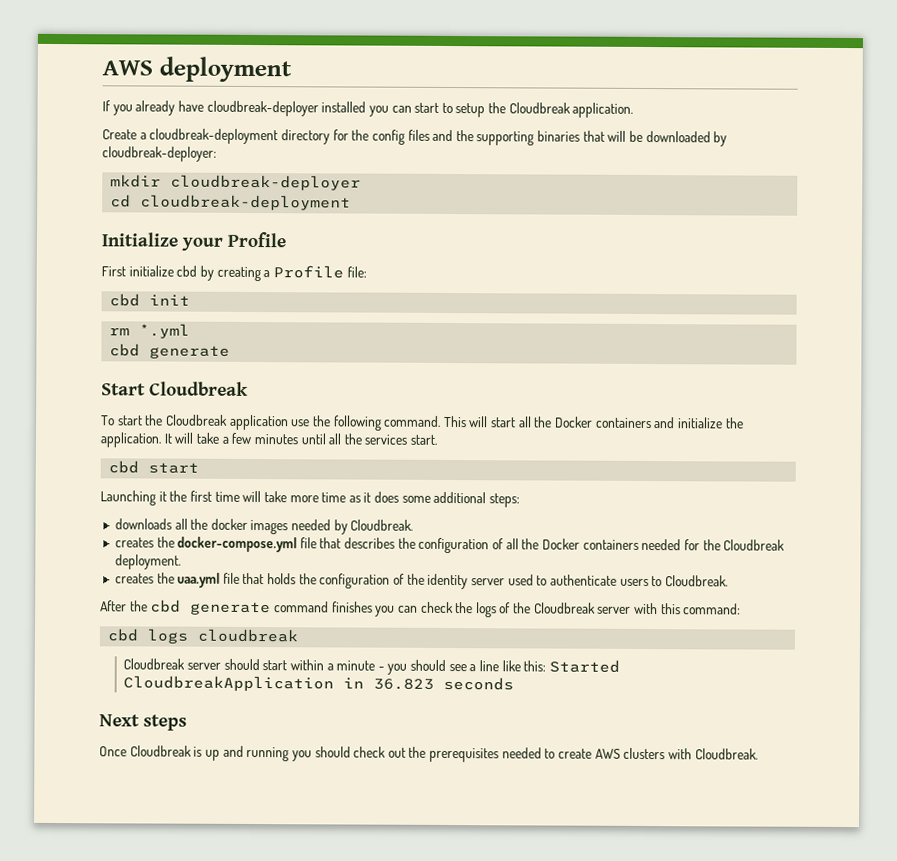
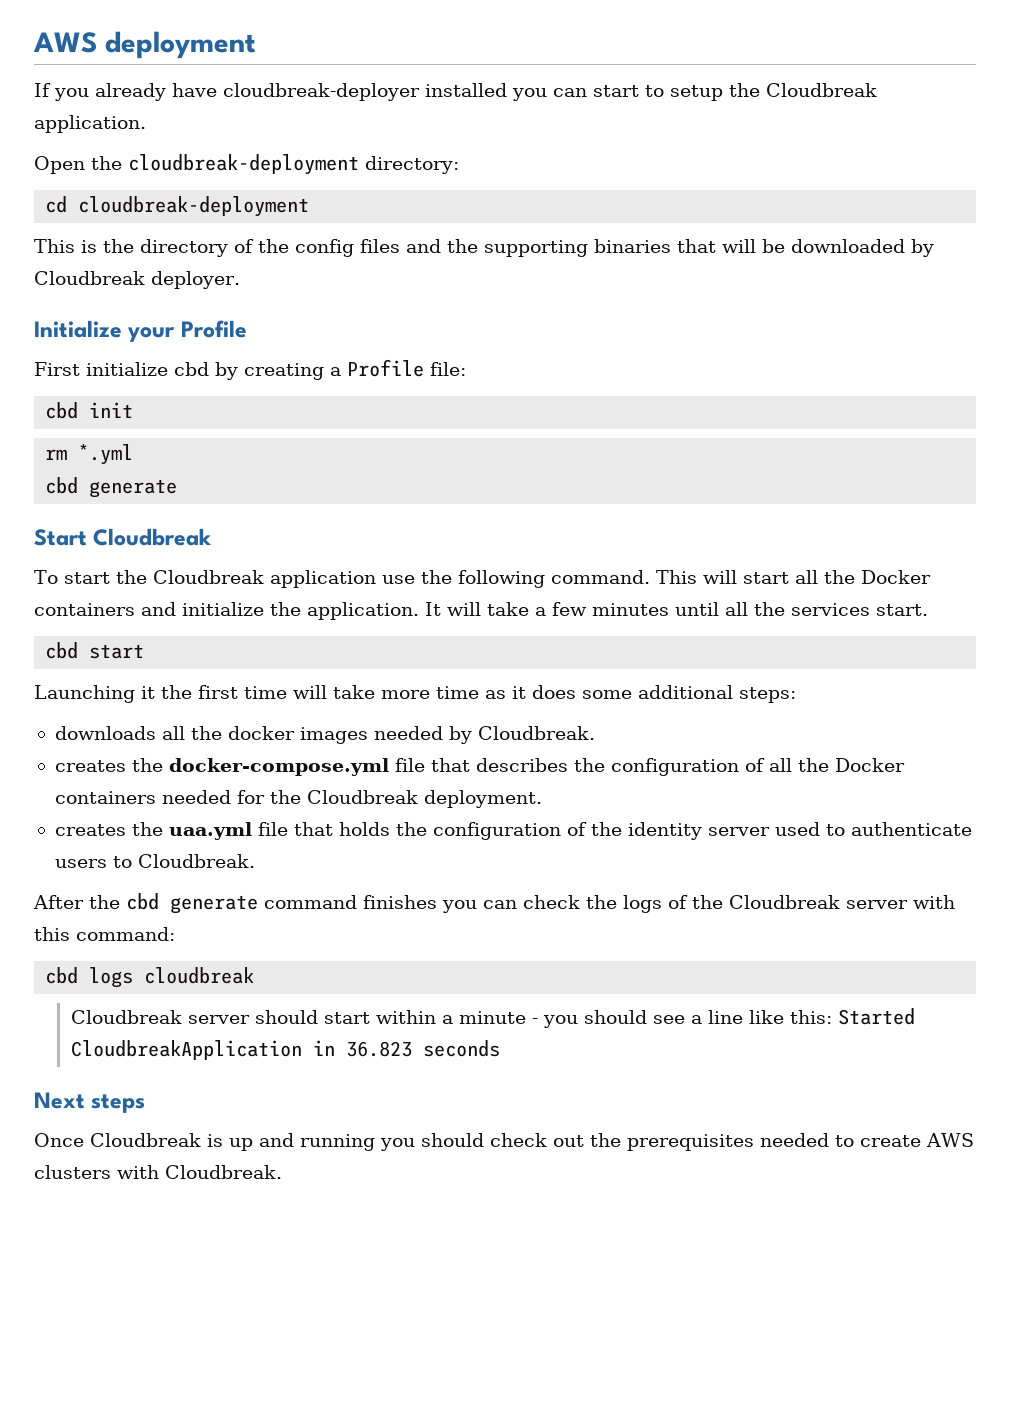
- Create a cloudbreak-deployment directory for the config files and the supporting binaries that will be downloaded by cloudbreak-deployer:
- mkdir cloudbreak-deployer
+ Open the cloudbreak-deployment directory:
  cd cloudbreak-deployment
+ This is the directory of the config files and the supporting binaries that will be downloaded by Cloudbreak deployer.

